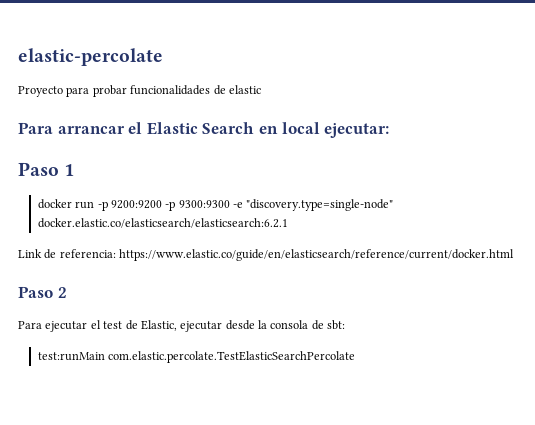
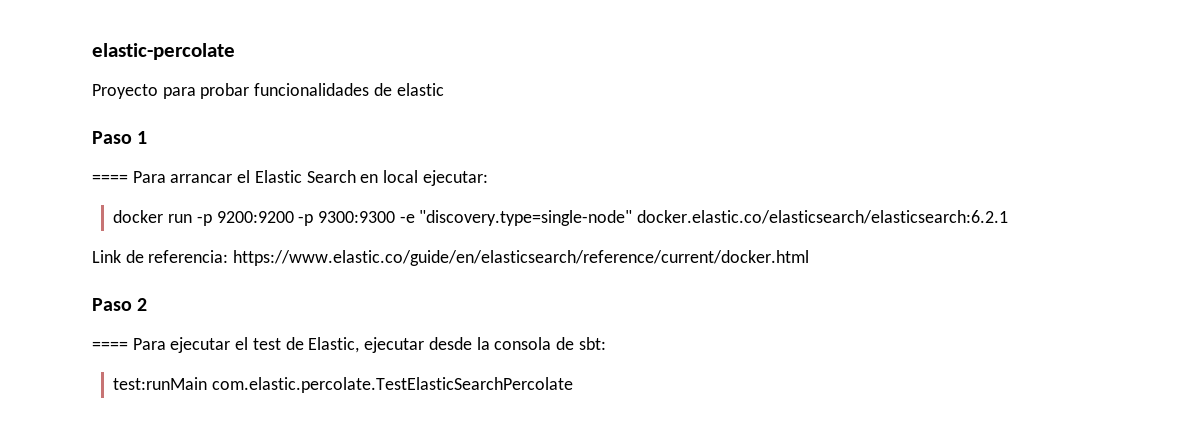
- Para arrancar el Elastic Search en local ejecutar:
+ Paso 1
+ ==== Para arrancar el Elastic Search en local ejecutar:
- Paso 1
- Para ejecutar el test de Elastic, ejecutar desde la consola de sbt:
+ ==== Para ejecutar el test de Elastic, ejecutar desde la consola de sbt:

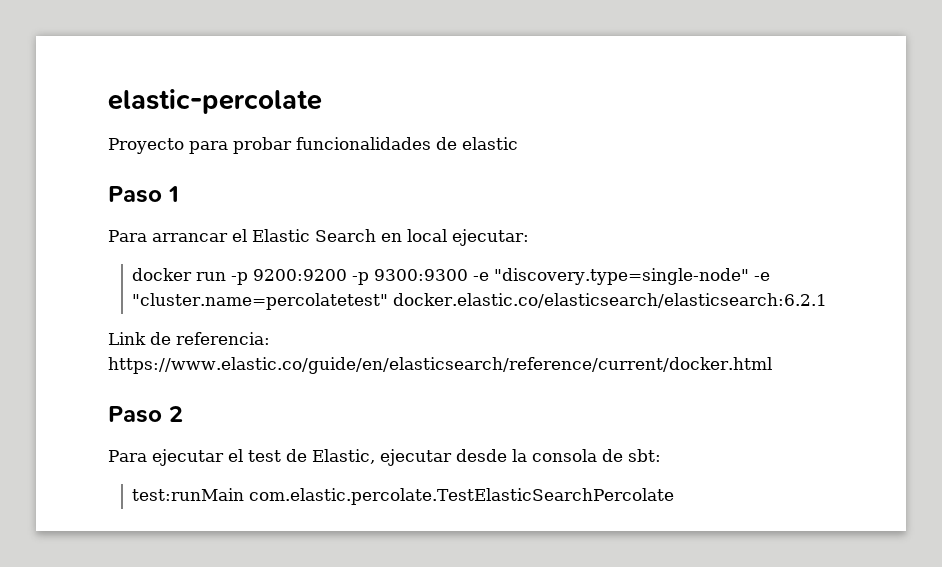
- ==== Para arrancar el Elastic Search en local ejecutar:
+ Para arrancar el Elastic Search en local ejecutar:
- docker run -p 9200:9200 -p 9300:9300 -e "discovery.type=single-node" docker.elastic.co/elasticsearch/elasticsearch:6.2.1
+ docker run -p 9200:9200 -p 9300:9300 -e "discovery.type=single-node" -e "cluster.name=percolatetest" docker.elastic.co/elasticsearch/elasticsearch:6.2.1
- ==== Para ejecutar el test de Elastic, ejecutar desde la consola de sbt:
+ Para ejecutar el test de Elastic, ejecutar desde la consola de sbt:

